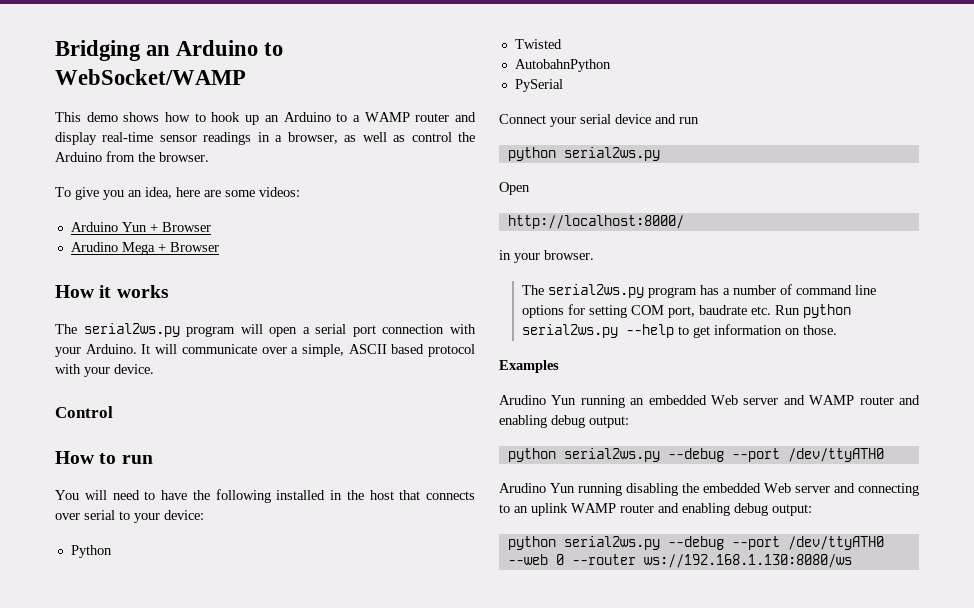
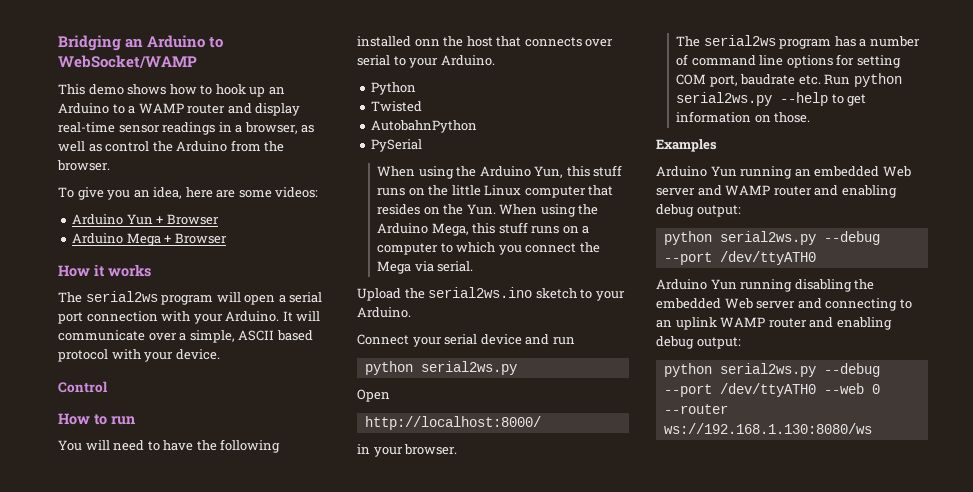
- Arudino Mega + Browser
+ Arduino Mega + Browser
- The serial2ws.py program will open a serial port connection with your Arduino.
+ The serial2ws program will open a serial port connection with your Arduino.
- You will need to have the following installed in the host that connects over serial to your device:
+ You will need to have the following installed onn the host that connects over serial to your Arduino.
+ When using the Arduino Yun, this stuff runs on the little Linux computer that resides on the Yun. When using the Arduino Mega, this stuff runs on a computer to which you connect the Mega via serial.
+ Upload the serial2ws.ino sketch to your Arduino.
- The serial2ws.py program has a number of command line options for setting COM port, baudrate etc. Run python serial2ws.py --help to get information on those.
+ The serial2ws program has a number of command line options for setting COM port, baudrate etc. Run python serial2ws.py --help to get information on those.
- Arudino Yun running an embedded Web server and WAMP router and enabling debug output:
+ Arduino Yun running an embedded Web server and WAMP router and enabling debug output:
- Arudino Yun running disabling the embedded Web server and connecting to an uplink WAMP router and enabling debug output:
+ Arduino Yun running disabling the embedded Web server and connecting to an uplink WAMP router and enabling debug output:

